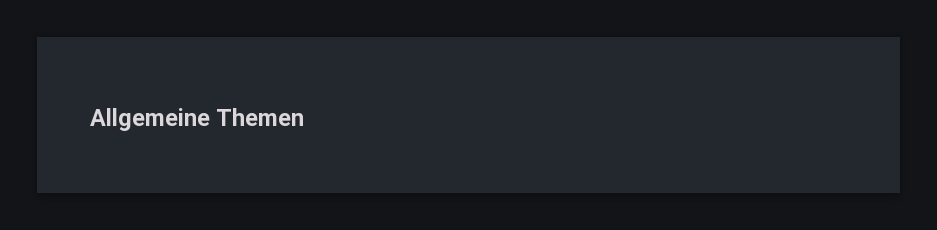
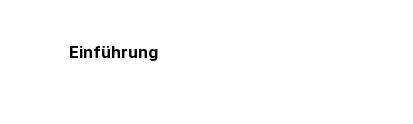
- Allgemeine Themen
+ Einführung

